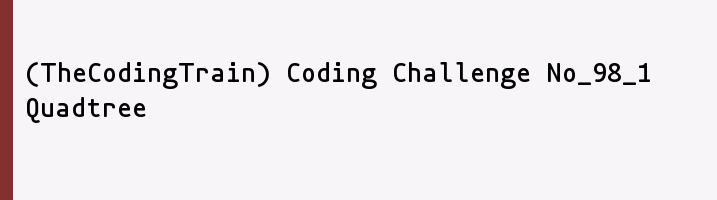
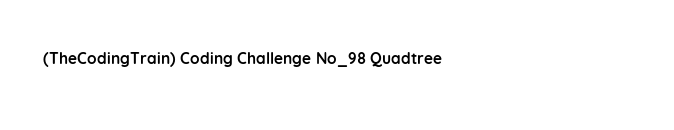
- (TheCodingTrain) Coding Challenge No_98_1 Quadtree
+ (TheCodingTrain) Coding Challenge No_98 Quadtree

